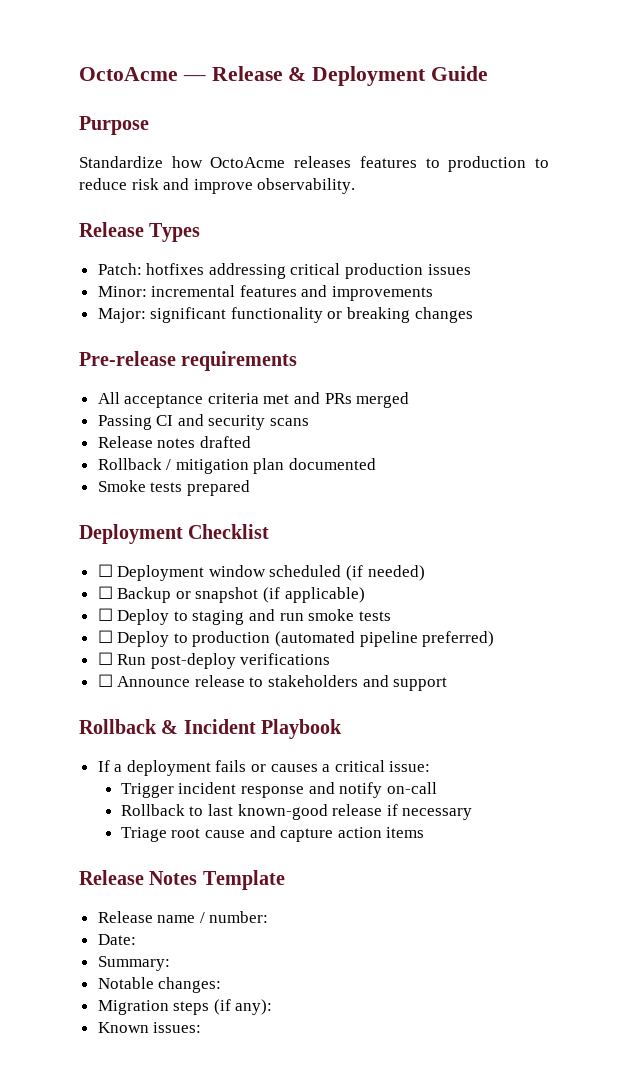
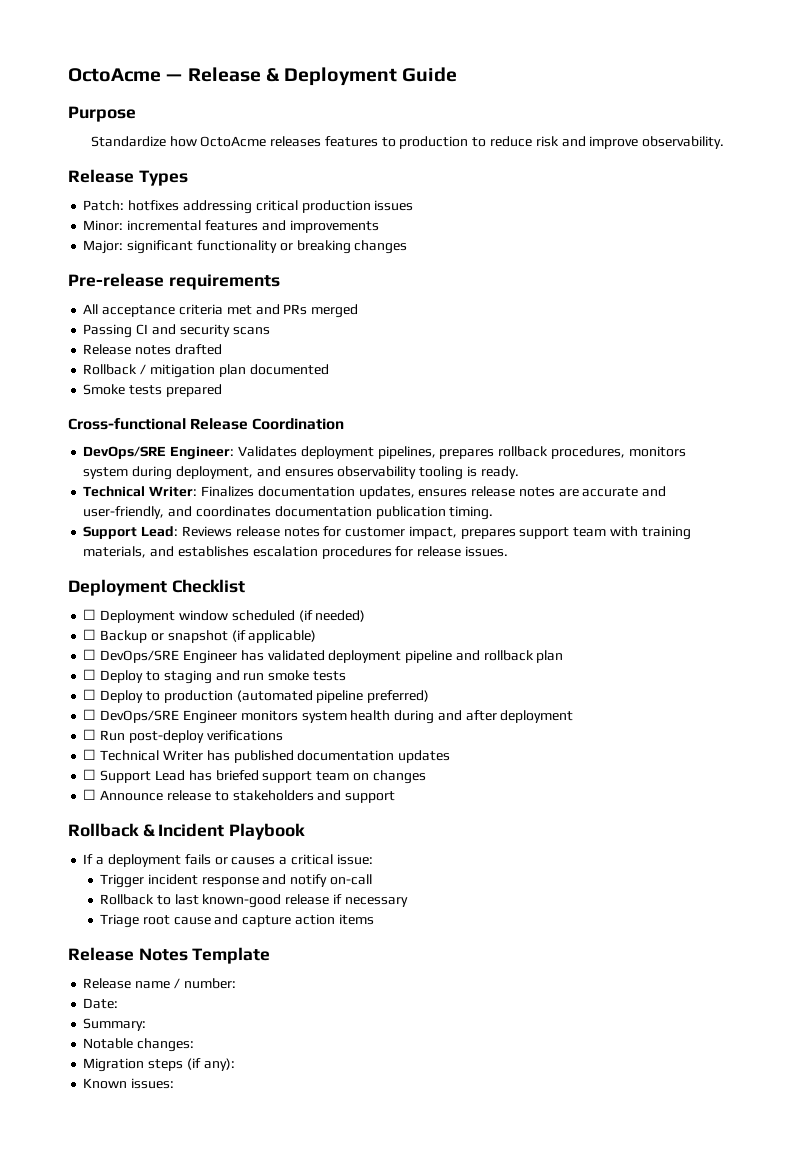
+ Cross-functional Release Coordination
+ DevOps/SRE Engineer: Validates deployment pipelines, prepares rollback procedures, monitors system during deployment, and ensures observability tooling is ready.
+ Technical Writer: Finalizes documentation updates, ensures release notes are accurate and user-friendly, and coordinates documentation publication timing.
+ Support Lead: Reviews release notes for customer impact, prepares support team with training materials, and establishes escalation procedures for release issues.
+ ☐ DevOps/SRE Engineer has validated deployment pipeline and rollback plan
+ ☐ DevOps/SRE Engineer monitors system health during and after deployment
  ☐ Run post-deploy verifications
+ ☐ Technical Writer has published documentation updates
+ ☐ Support Lead has briefed support team on changes

